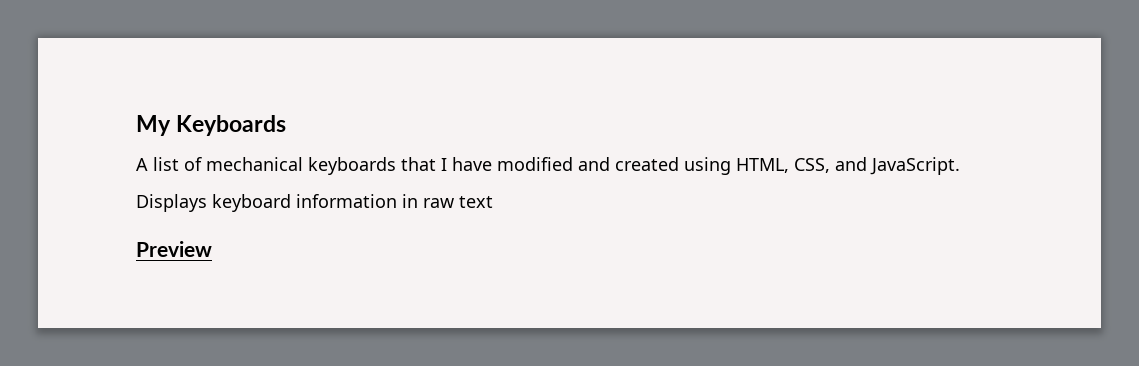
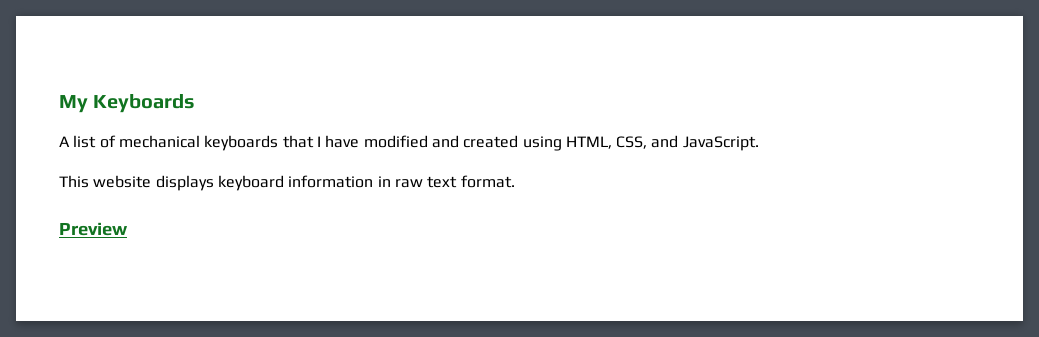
- Displays keyboard information in raw text
+ This website displays keyboard information in raw text format.

